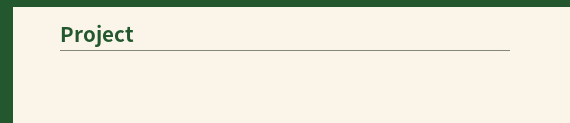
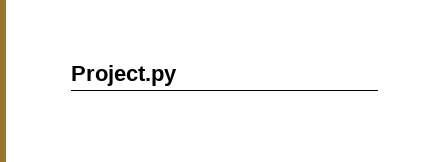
- Project
+ Project.py

